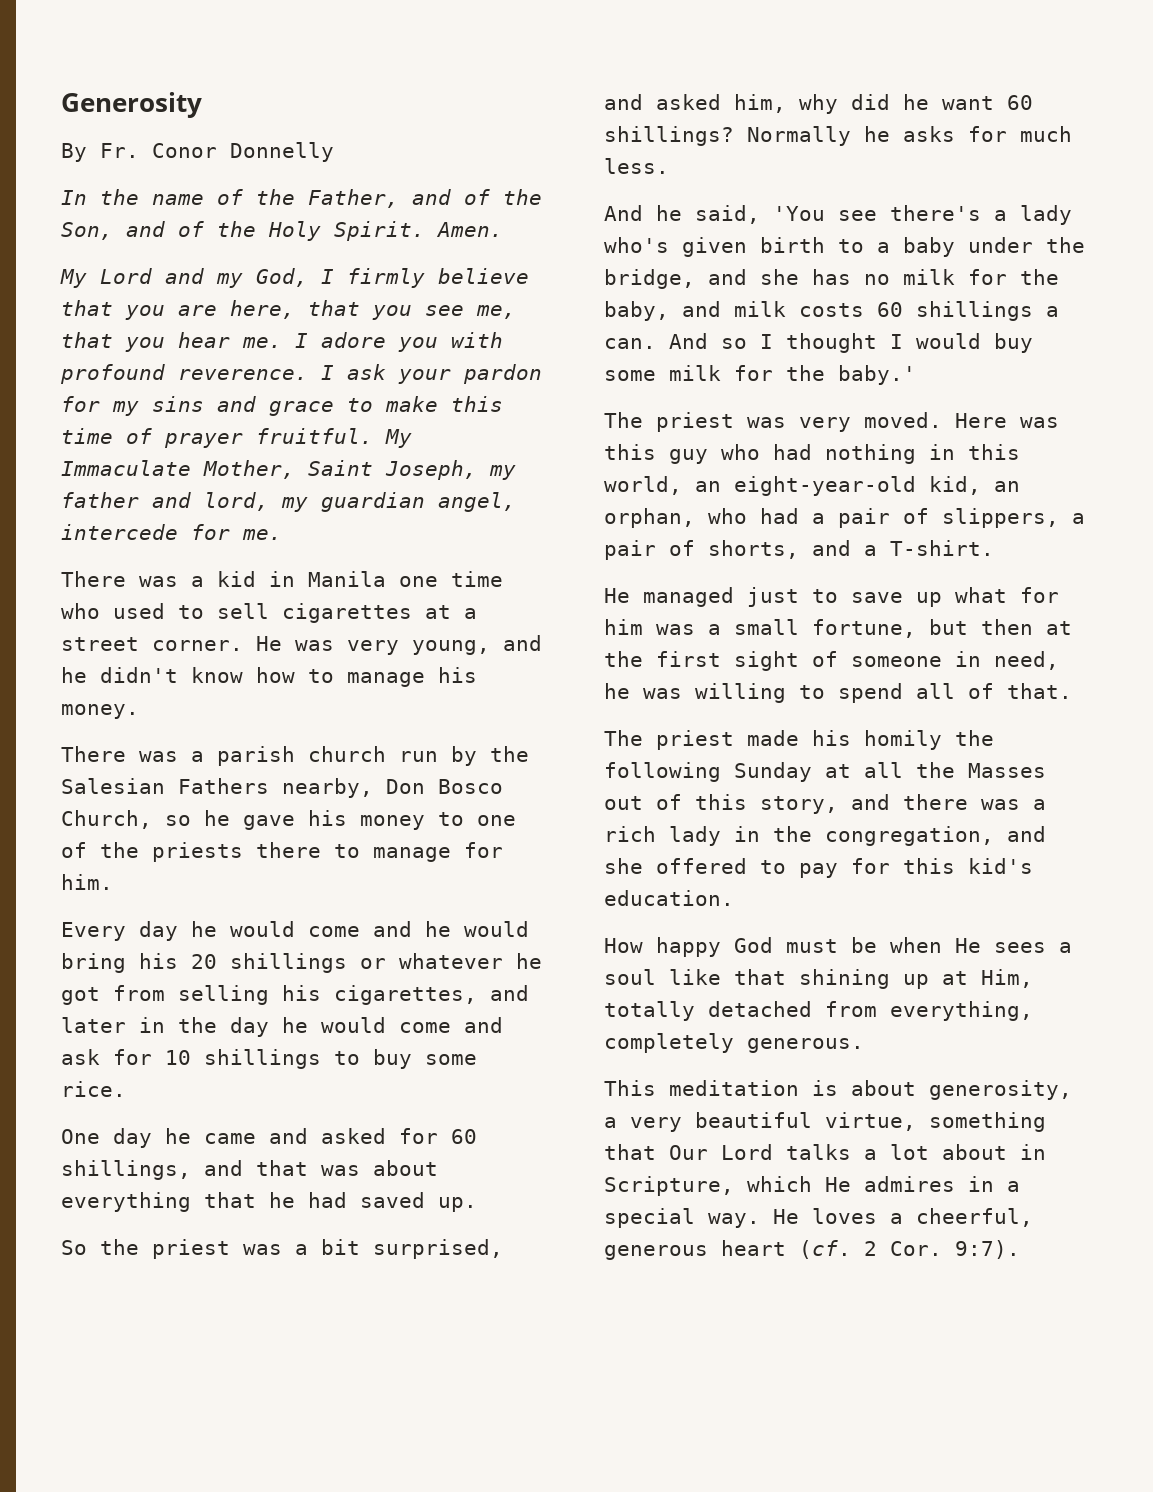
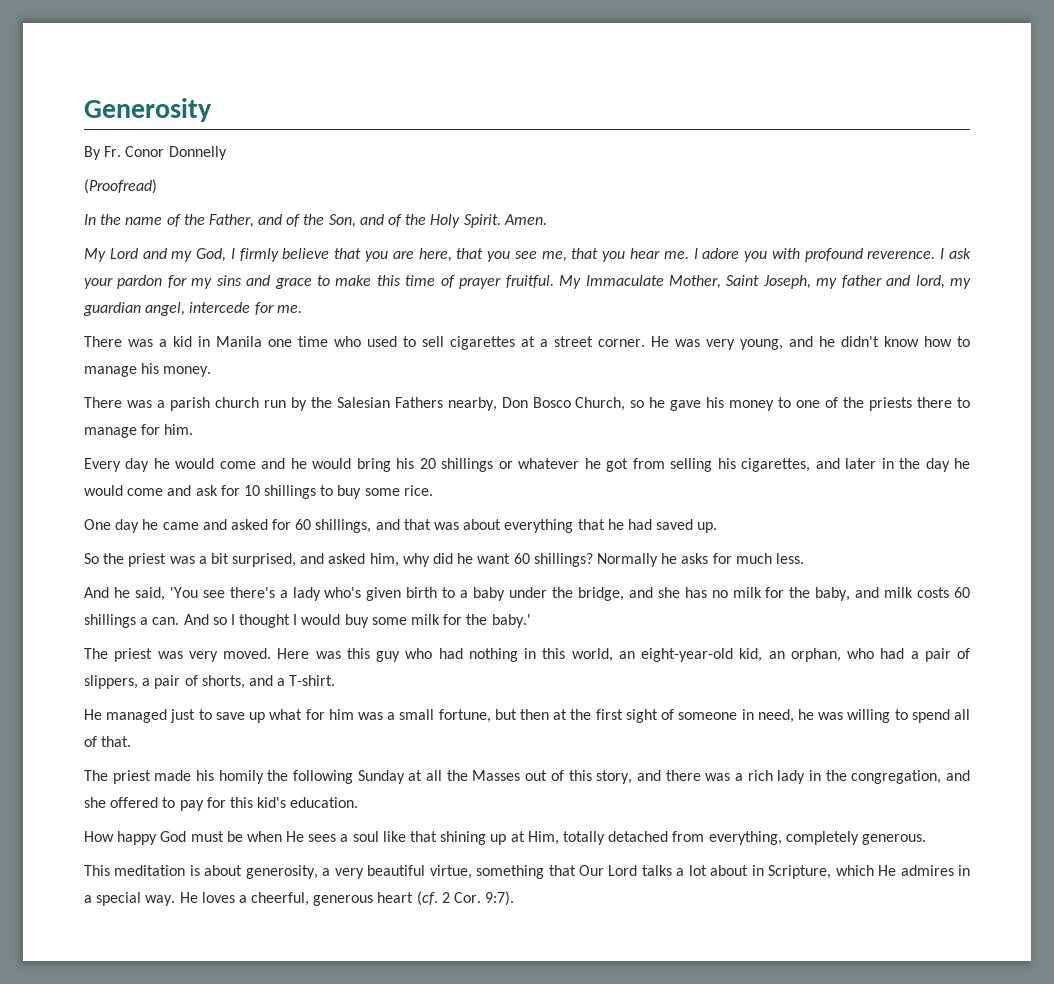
+ (Proofread)

